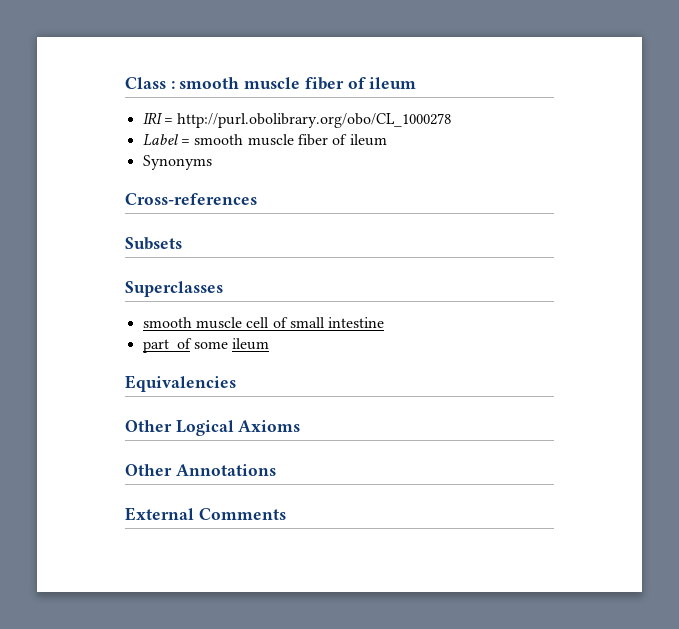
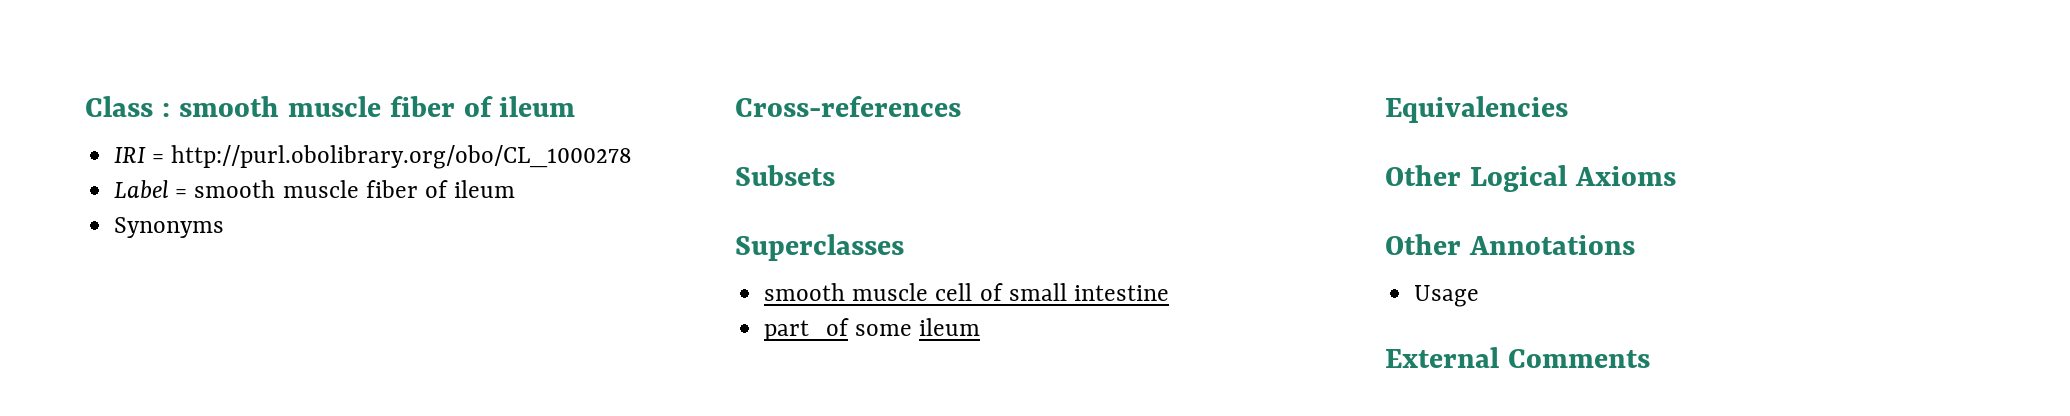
+ Usage

